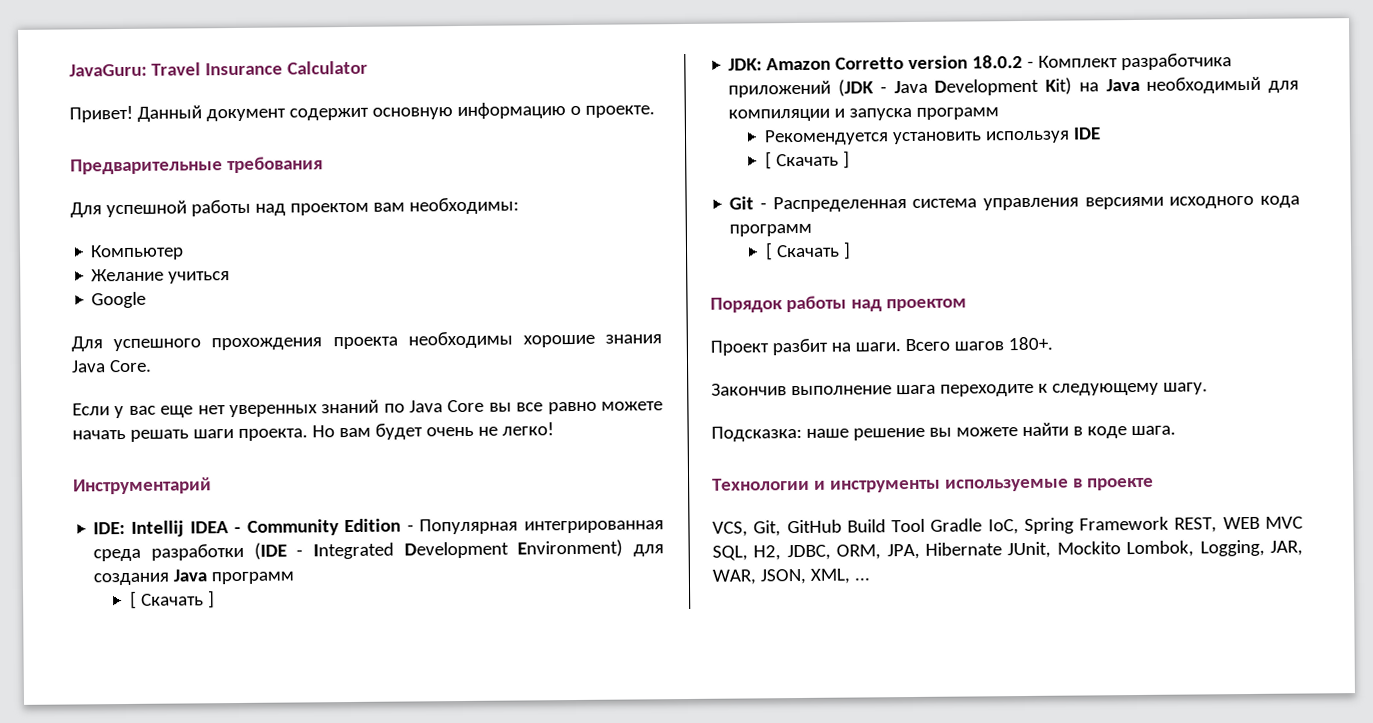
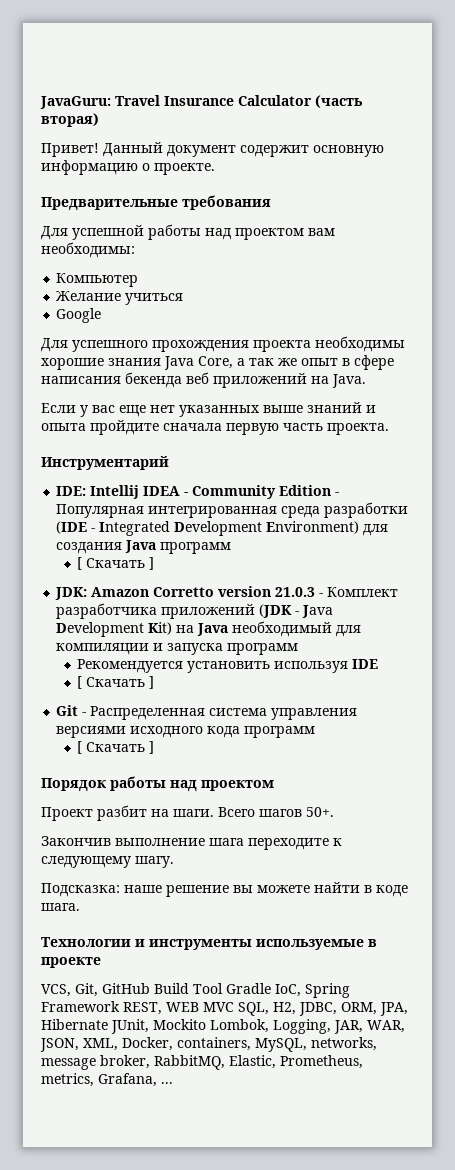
- JavaGuru: Travel Insurance Calculator
+ JavaGuru: Travel Insurance Calculator (часть вторая)
- Для успешного прохождения проекта необходимы хорошие знания Java Core.
+ Для успешного прохождения проекта необходимы хорошие знания Java Core, а так же опыт в сфере написания бекенда веб приложений на Java.
- Если у вас еще нет уверенных знаний по Java Core вы все равно можете начать решать шаги проекта. Но вам будет очень не легко!
+ Если у вас еще нет указанных выше знаний и опыта пройдите сначала первую часть проекта.
- JDK: Amazon Corretto version 18.0.2 - Комплект разработчика приложений (JDK - Java Development Kit) на Java необходимый для компиляции и запуска программ
+ JDK: Amazon Corretto version 21.0.3 - Комплект разработчика приложений (JDK - Java Development Kit) на Java необходимый для компиляции и запуска программ
- Всего шагов 180+.
+ Всего шагов 50+.
- VCS, Git, GitHub Build Tool Gradle IoC, Spring Framework REST, WEB MVC SQL, H2, JDBC, ORM, JPA, Hibernate JUnit, Mockito Lombok, Logging, JAR, WAR, JSON, XML, ...
+ VCS, Git, GitHub Build Tool Gradle IoC, Spring Framework REST, WEB MVC SQL, H2, JDBC, ORM, JPA, Hibernate JUnit, Mockito Lombok, Logging, JAR, WAR, JSON, XML, Docker, containers, MySQL, networks, message broker, RabbitMQ, Elastic, Prometheus, metrics, Grafana, ...

